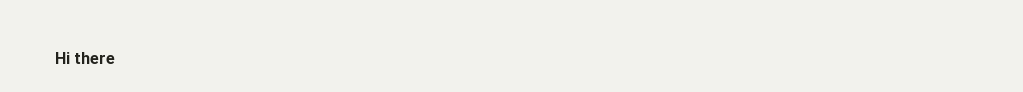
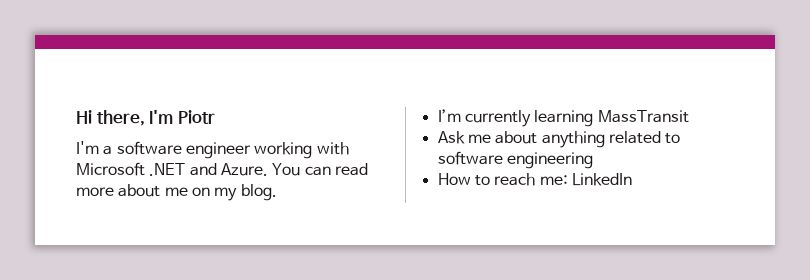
- Hi there
+ Hi there, I'm Piotr
+ I'm a software engineer working with Microsoft .NET and Azure. You can read more about me on my blog.
+ I’m currently learning MassTransit
+ Ask me about anything related to software engineering
+ How to reach me: LinkedIn

